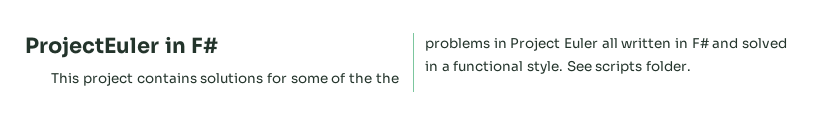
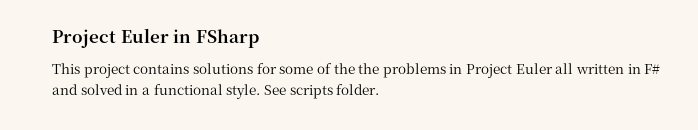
- ProjectEuler in F#
+ Project Euler in FSharp

